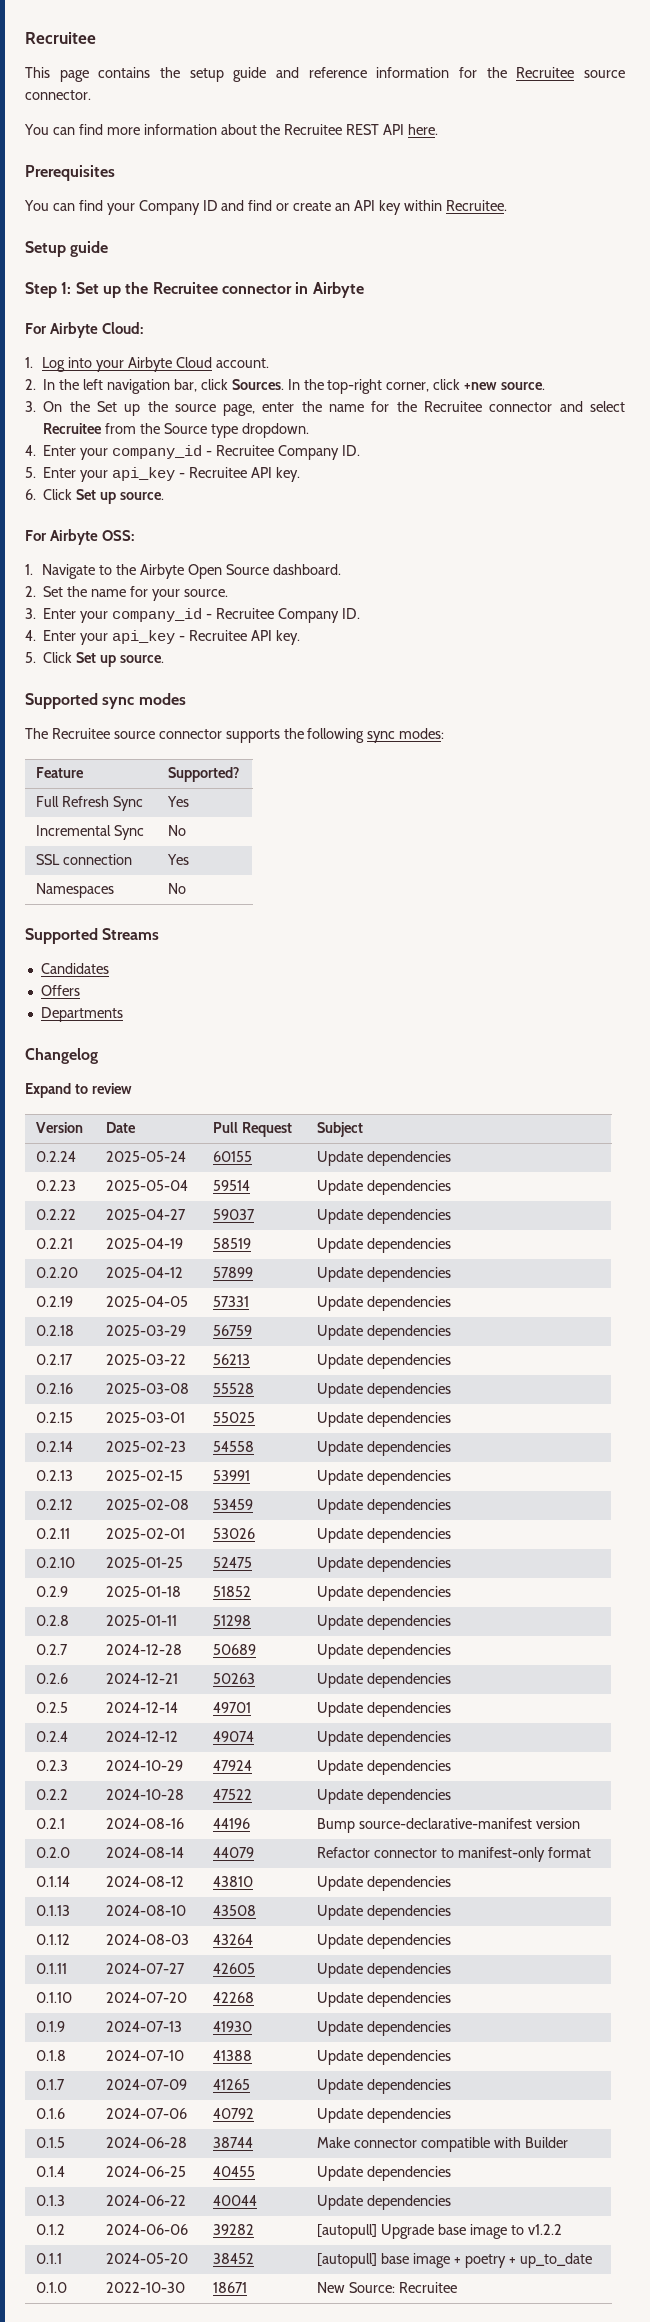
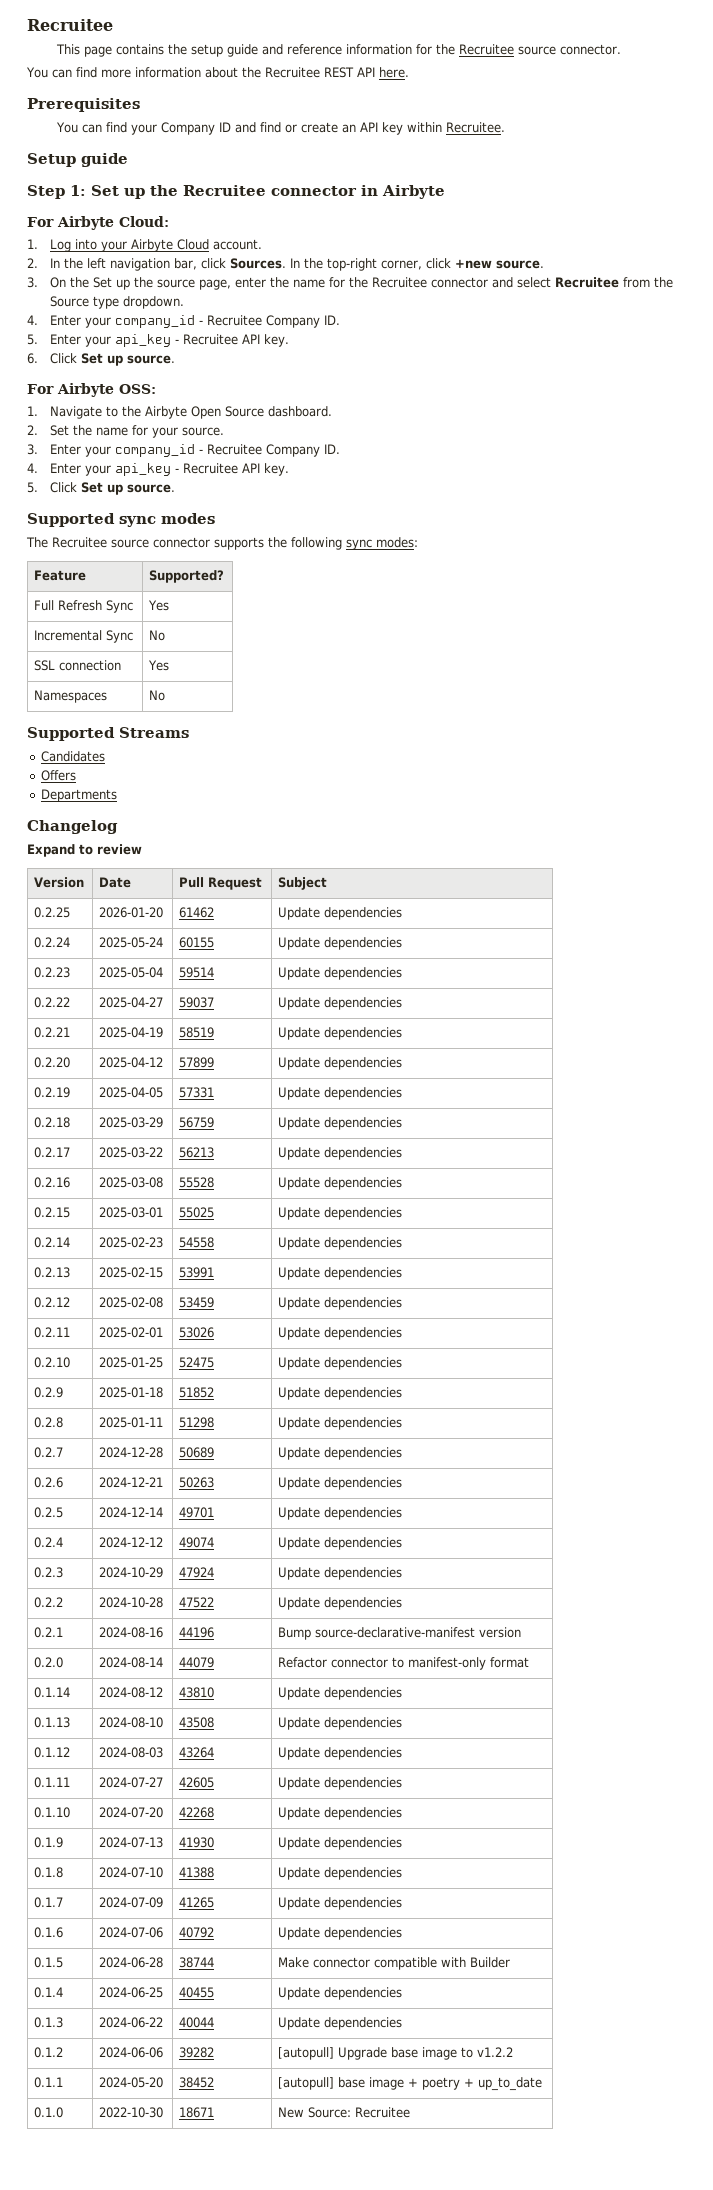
+ 0.2.25 | 2026-01-20 | 61462 | Update dependencies

